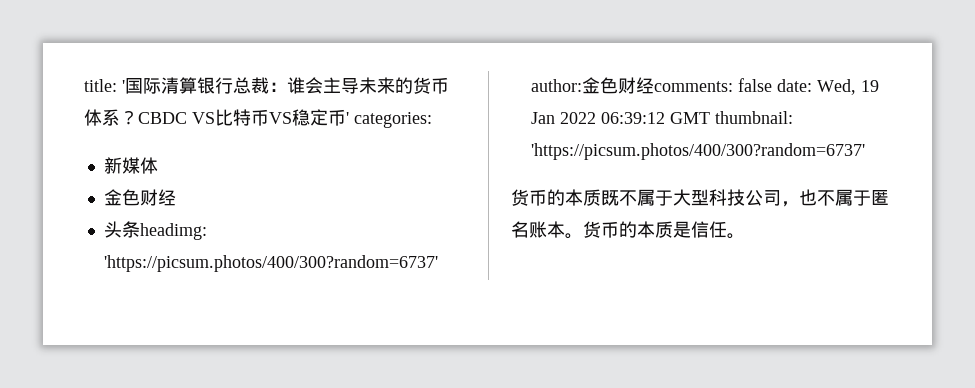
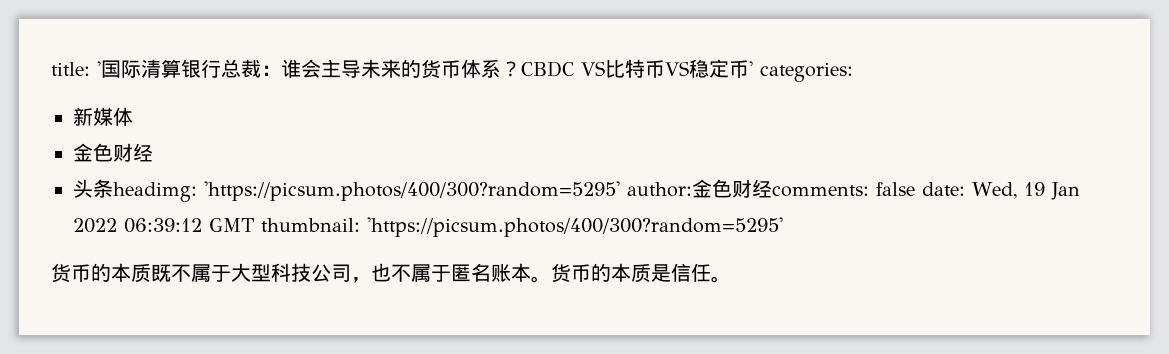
- 头条headimg: 'https://picsum.photos/400/300?random=6737' author:金色财经comments: false date: Wed, 19 Jan 2022 06:39:12 GMT thumbnail: 'https://picsum.photos/400/300?random=6737'
+ 头条headimg: 'https://picsum.photos/400/300?random=5295' author:金色财经comments: false date: Wed, 19 Jan 2022 06:39:12 GMT thumbnail: 'https://picsum.photos/400/300?random=5295'

